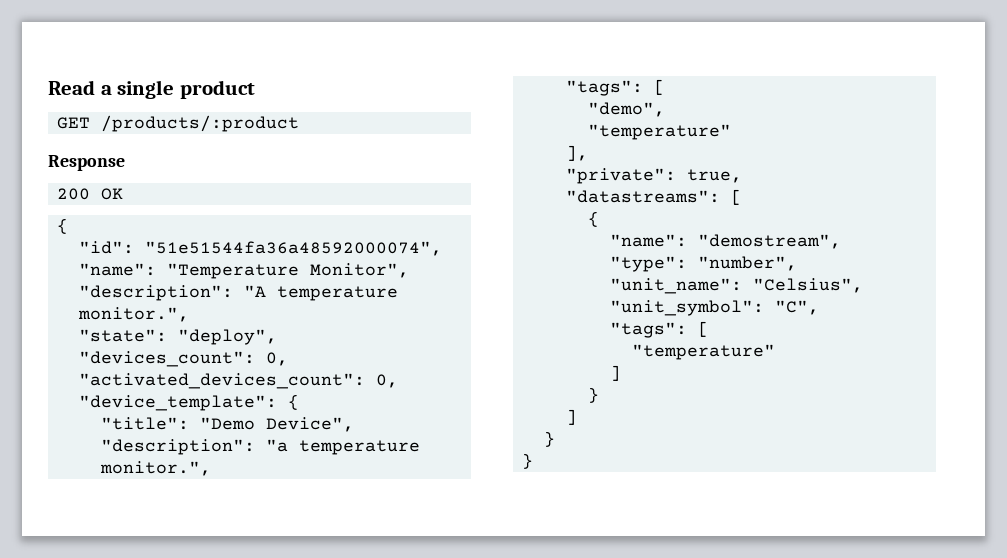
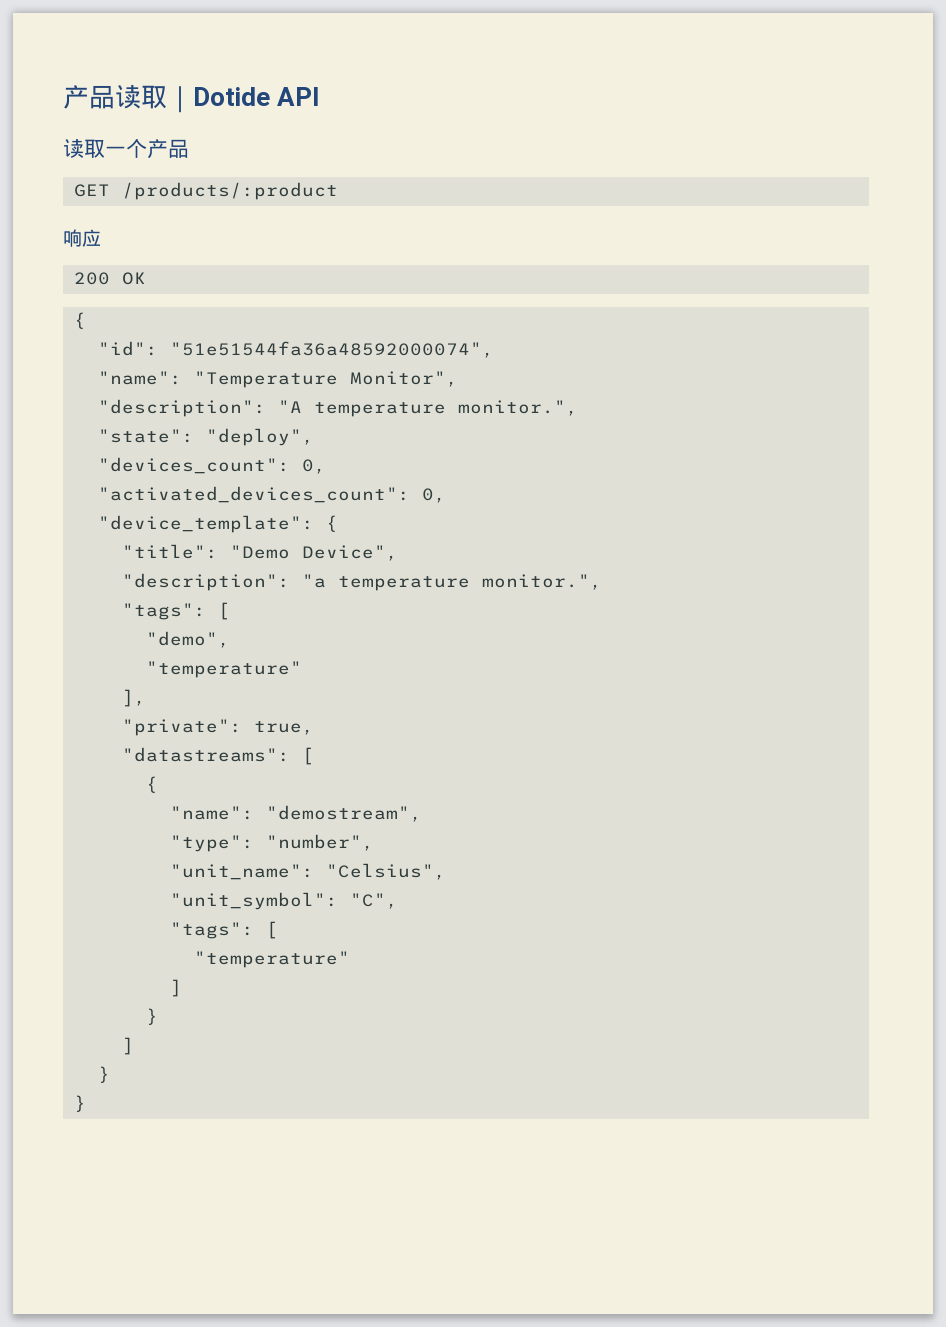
- Read a single product
+ 产品读取｜Dotide API
+ 读取一个产品
- Response
+ 响应

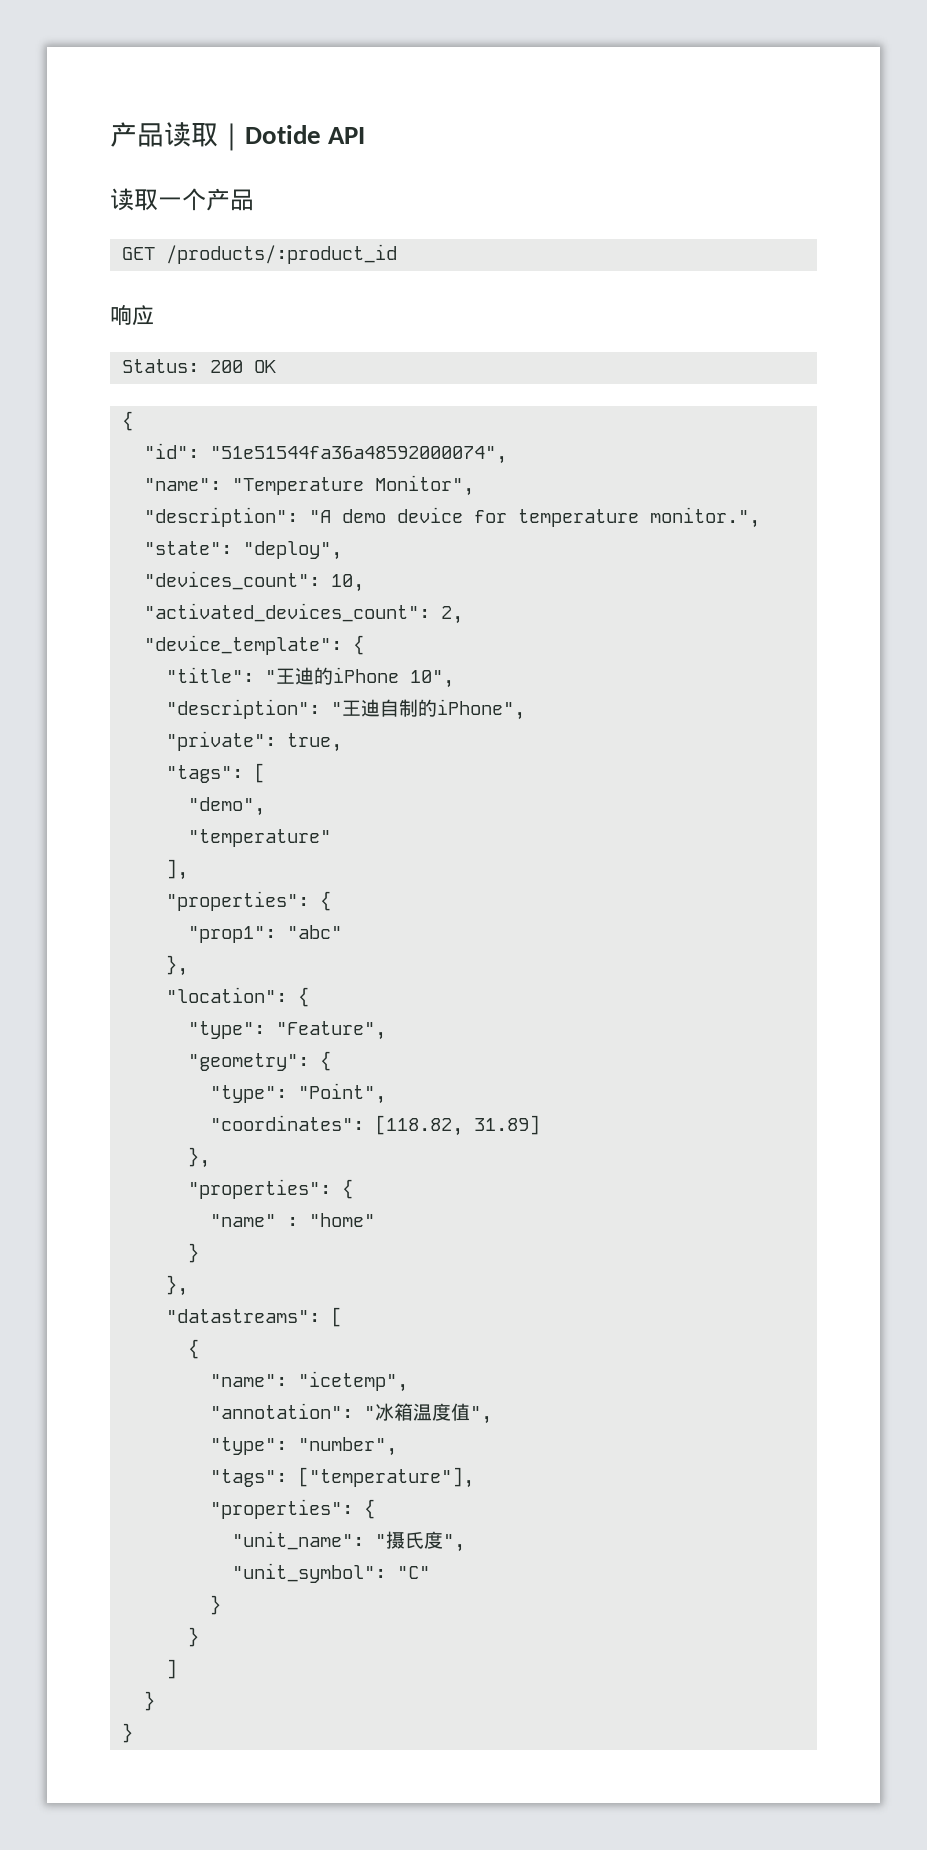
- GET /products/:product
+ GET /products/:product_id
- 200 OK
+ Status: 200 OK
- "description": "A temperature monitor.",
+ "description": "A demo device for temperature monitor.",
- "devices_count": 0,
+ "devices_count": 10,
- "activated_devices_count": 0,
+ "activated_devices_count": 2,
- "title": "Demo Device",
- "description": "a temperature monitor.",
+ "title": "王迪的iPhone 10",
+ "description": "王迪自制的iPhone",
+ "private": true,
  ],
- "private": true,
+ "properties": {
+ "prop1": "abc"
+ },
+ "location": {
+ "type": "Feature",
+ "geometry": {
+ "type": "Point",
+ "coordinates": [118.82, 31.89]
+ },
+ "properties": {
+ "name" : "home"
+ }
+ },
  "datastreams": [
  {
- "name": "demostream",
+ "name": "icetemp",
+ "annotation": "冰箱温度值",
  "type": "number",
- "unit_name": "Celsius",
- "unit_symbol": "C",
- "tags": [
- "temperature"
- ]
+ "tags": ["temperature"],
+ "properties": {
+ "unit_name": "摄氏度",
+ "unit_symbol": "C"
+ }

